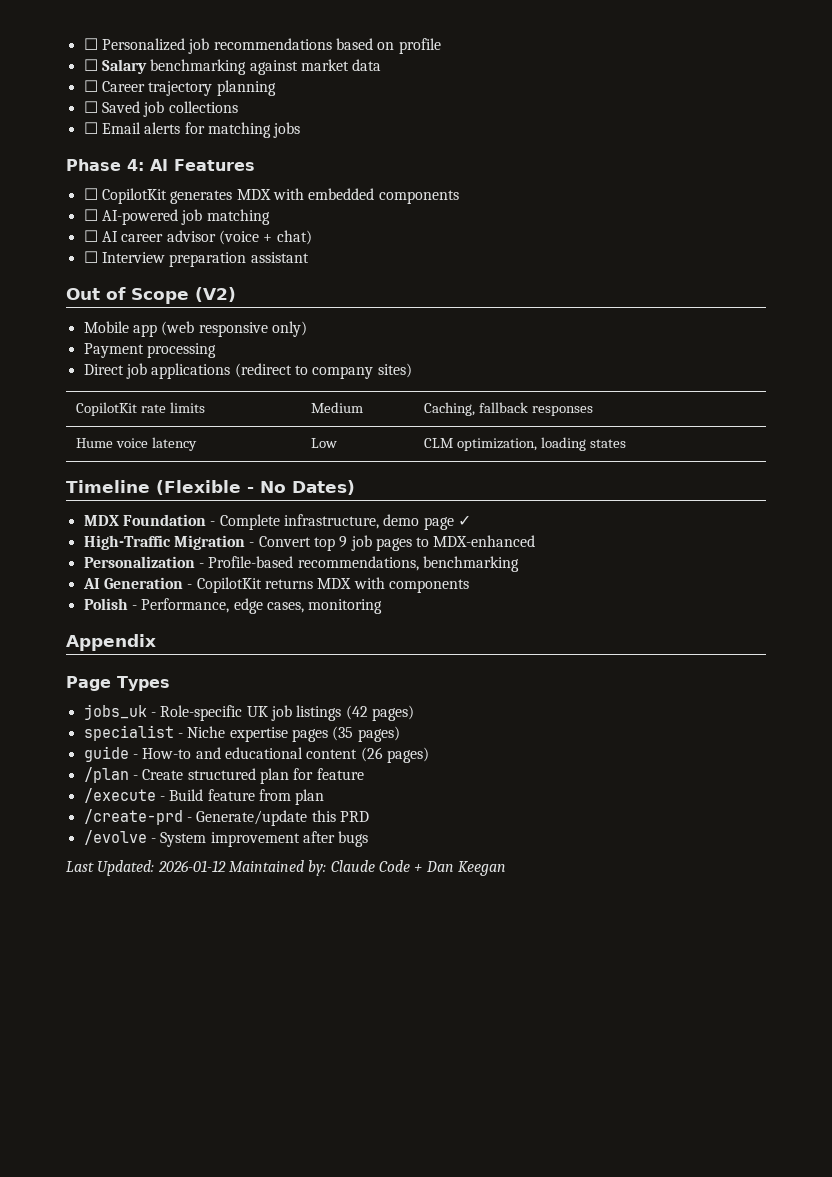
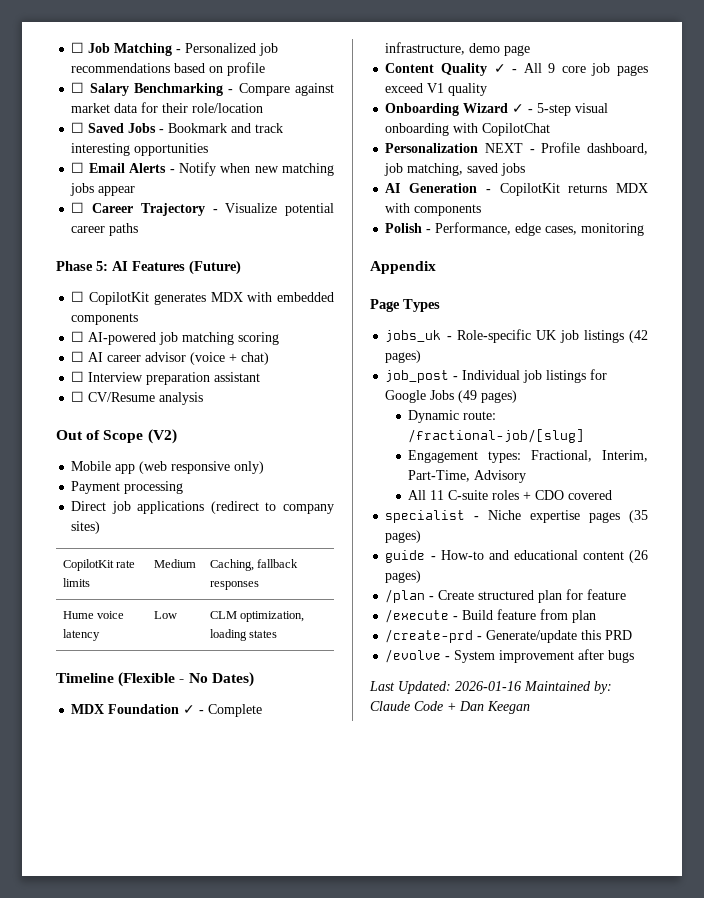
- ☐ Personalized job recommendations based on profile
+ ☐ Job Matching - Personalized job recommendations based on profile
- ☐ Salary benchmarking against market data
- ☐ Career trajectory planning
- ☐ Saved job collections
- ☐ Email alerts for matching jobs
+ ☐ Salary Benchmarking - Compare against market data for their role/location
+ ☐ Saved Jobs - Bookmark and track interesting opportunities
+ ☐ Email Alerts - Notify when new matching jobs appear
+ ☐ Career Trajectory - Visualize potential career paths
- Phase 4: AI Features
+ Phase 5: AI Features (Future)
- ☐ AI-powered job matching
+ ☐ AI-powered job matching scoring
+ ☐ CV/Resume analysis
- MDX Foundation - Complete infrastructure, demo page ✓
- High-Traffic Migration - Convert top 9 job pages to MDX-enhanced
- Personalization - Profile-based recommendations, benchmarking
+ MDX Foundation ✓ - Complete infrastructure, demo page
+ Content Quality ✓ - All 9 core job pages exceed V1 quality
+ Onboarding Wizard ✓ - 5-step visual onboarding with CopilotChat
+ Personalization NEXT - Profile dashboard, job matching, saved jobs
+ job_post - Individual job listings for Google Jobs (49 pages)
+ Dynamic route: /fractional-job/[slug]
+ Engagement types: Fractional, Interim, Part-Time, Advisory
+ All 11 C-suite roles + CDO covered
- Last Updated: 2026-01-12 Maintained by: Claude Code + Dan Keegan
+ Last Updated: 2026-01-16 Maintained by: Claude Code + Dan Keegan

